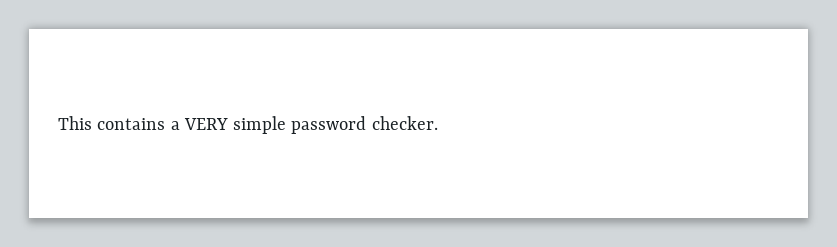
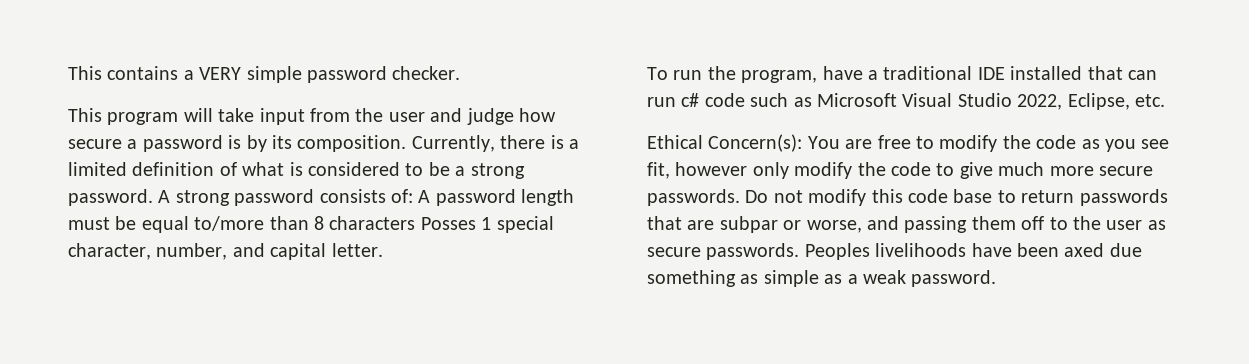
+ This program will take input from the user and judge how secure a password is by its composition. Currently, there is a limited definition of what is considered to be a strong password. A strong password consists of: A password length must be equal to/more than 8 characters Posses 1 special character, number, and capital letter.
+ To run the program, have a traditional IDE installed that can run c# code such as Microsoft Visual Studio 2022, Eclipse, etc.
+ Ethical Concern(s): You are free to modify the code as you see fit, however only modify the code to give much more secure passwords. Do not modify this code base to return passwords that are subpar or worse, and passing them off to the user as secure passwords. Peoples livelihoods have been axed due something as simple as a weak password.

